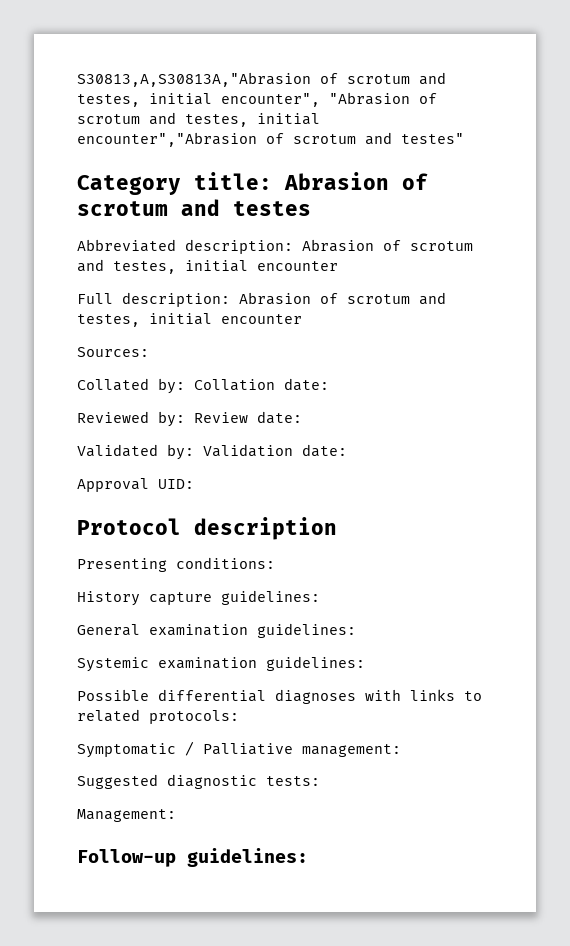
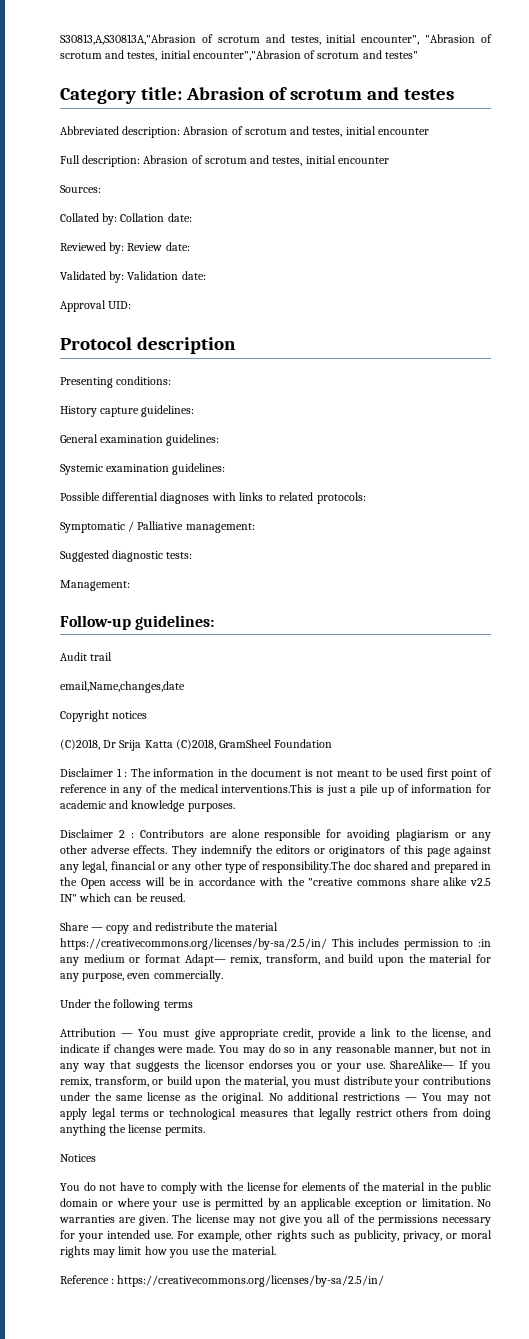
+ Audit trail
+ email,Name,changes,date
+ Copyright notices
+ (C)2018, Dr Srija Katta (C)2018, GramSheel Foundation
+ Disclaimer 1 : The information in the document is not meant to be used first point of reference in any of the medical interventions.This is just a pile up of information for academic and knowledge purposes.
+ Disclaimer 2 : Contributors are alone responsible for avoiding plagiarism or any other adverse effects. They indemnify the editors or originators of this page against any legal, financial or any other type of responsibility.The doc shared and prepared in the Open access will be in accordance with the "creative commons share alike v2.5 IN" which can be reused.
+ Share — copy and redistribute the material https://creativecommons.org/licenses/by-sa/2.5/in/ This includes permission to :in any medium or format Adapt— remix, transform, and build upon the material for any purpose, even commercially.
+ Under the following terms
+ Attribution — You must give appropriate credit, provide a link to the license, and indicate if changes were made. You may do so in any reasonable manner, but not in any way that suggests the licensor endorses you or your use. ShareAlike— If you remix, transform, or build upon the material, you must distribute your contributions under the same license as the original. No additional restrictions — You may not apply legal terms or technological measures that legally restrict others from doing anything the license permits.
+ Notices
+ You do not have to comply with the license for elements of the material in the public domain or where your use is permitted by an applicable exception or limitation. No warranties are given. The license may not give you all of the permissions necessary for your intended use. For example, other rights such as publicity, privacy, or moral rights may limit how you use the material.
+ Reference : https://creativecommons.org/licenses/by-sa/2.5/in/

